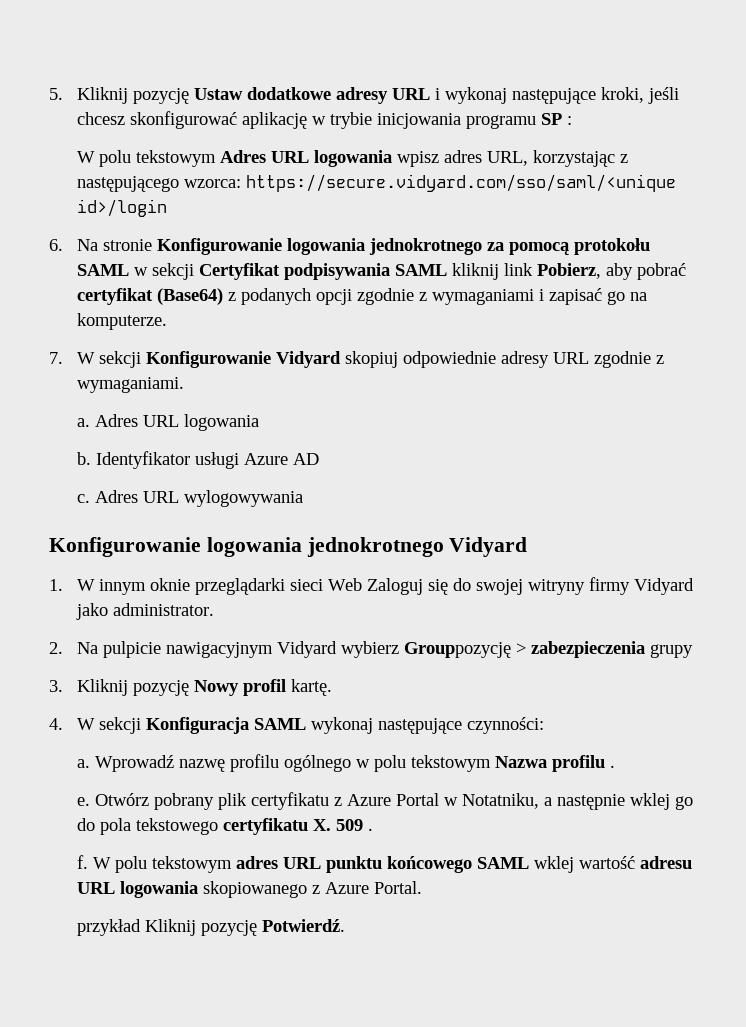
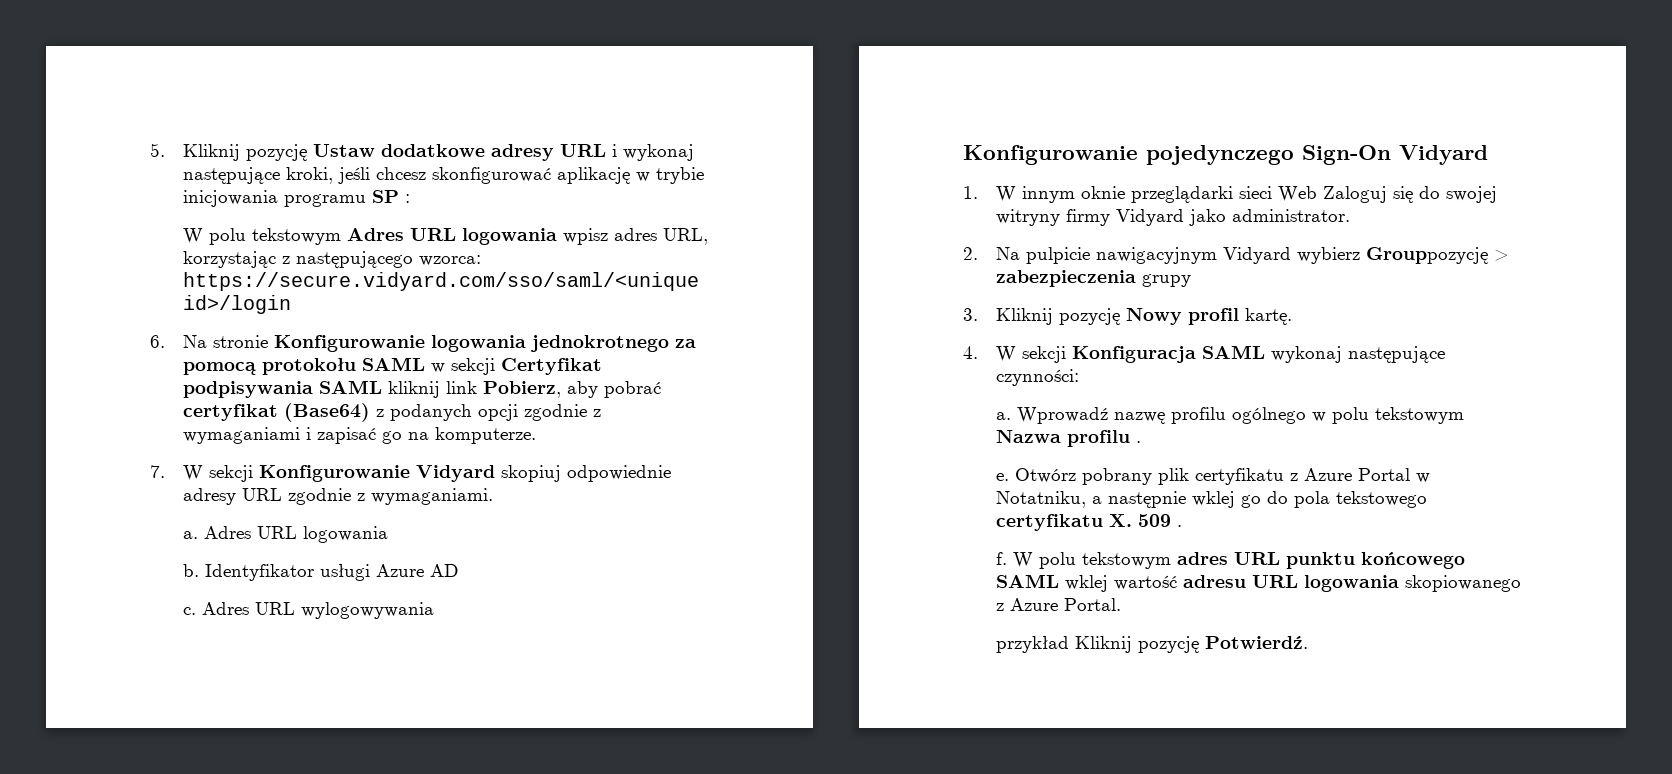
- Konfigurowanie logowania jednokrotnego Vidyard
+ Konfigurowanie pojedynczego Sign-On Vidyard

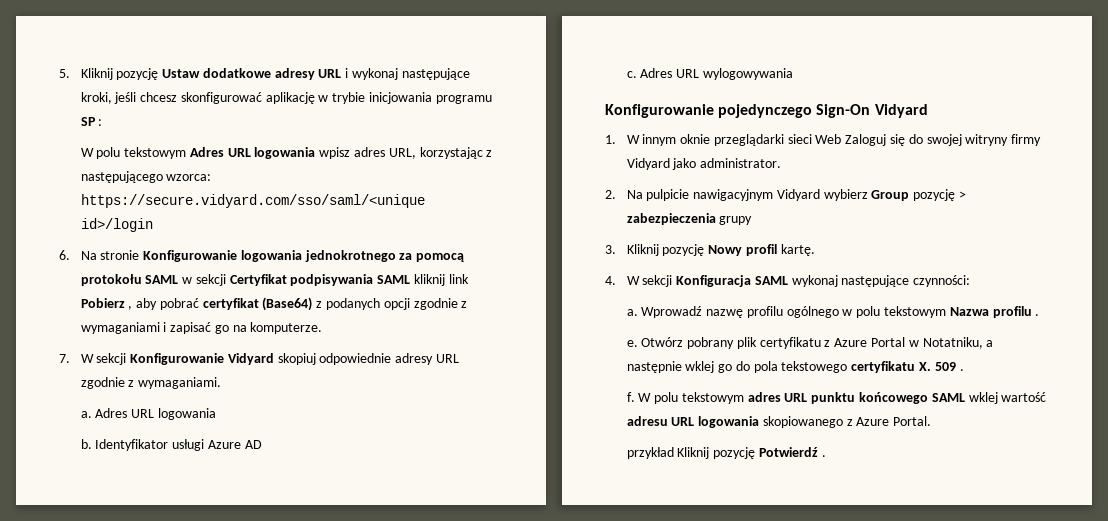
- 6. Na stronie Konfigurowanie logowania jednokrotnego za pomocą protokołu SAML w sekcji Certyfikat podpisywania SAML kliknij link Pobierz, aby pobrać certyfikat (Base64) z podanych opcji zgodnie z wymaganiami i zapisać go na komputerze.
+ 6. Na stronie Konfigurowanie logowania jednokrotnego za pomocą protokołu SAML w sekcji Certyfikat podpisywania SAML kliknij link Pobierz , aby pobrać certyfikat (Base64) z podanych opcji zgodnie z wymaganiami i zapisać go na komputerze.
- 2. Na pulpicie nawigacyjnym Vidyard wybierz Grouppozycję > zabezpieczenia grupy
+ 2. Na pulpicie nawigacyjnym Vidyard wybierz Group pozycję > zabezpieczenia grupy
- przykład Kliknij pozycję Potwierdź.
+ przykład Kliknij pozycję Potwierdź .

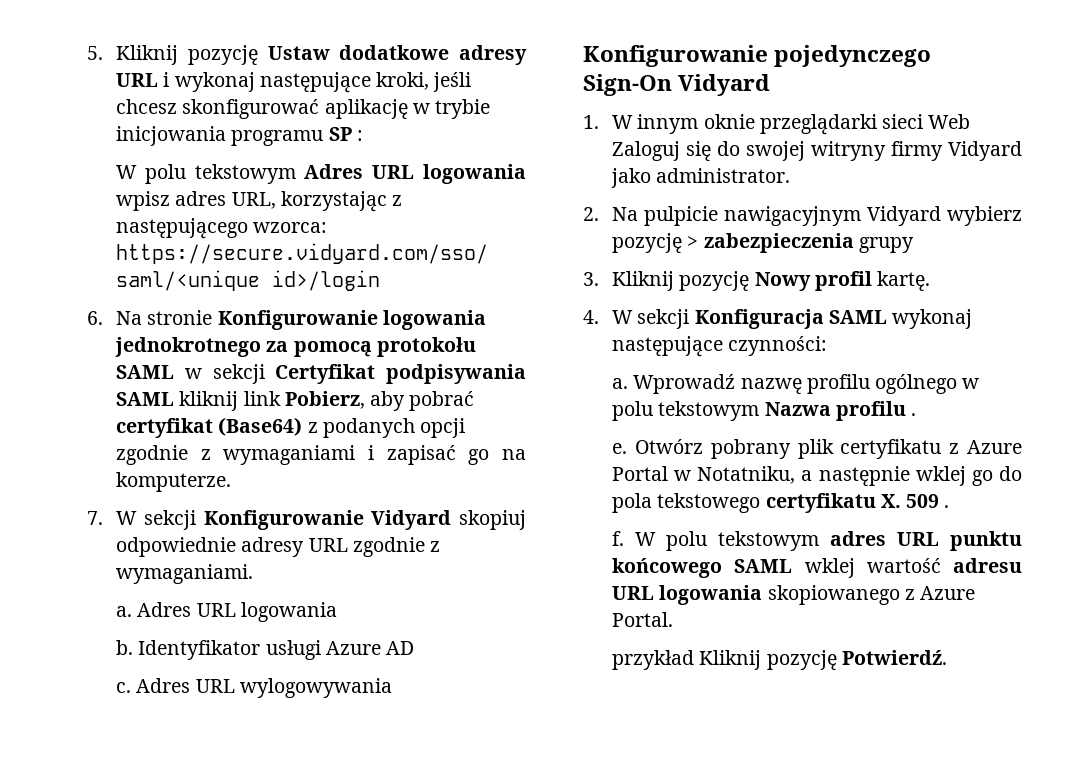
- 6. Na stronie Konfigurowanie logowania jednokrotnego za pomocą protokołu SAML w sekcji Certyfikat podpisywania SAML kliknij link Pobierz , aby pobrać certyfikat (Base64) z podanych opcji zgodnie z wymaganiami i zapisać go na komputerze.
+ 6. Na stronie Konfigurowanie logowania jednokrotnego za pomocą protokołu SAML w sekcji Certyfikat podpisywania SAML kliknij link Pobierz, aby pobrać certyfikat (Base64) z podanych opcji zgodnie z wymaganiami i zapisać go na komputerze.
- 2. Na pulpicie nawigacyjnym Vidyard wybierz Group pozycję > zabezpieczenia grupy
+ 2. Na pulpicie nawigacyjnym Vidyard wybierz pozycję > zabezpieczenia grupy
- przykład Kliknij pozycję Potwierdź .
+ przykład Kliknij pozycję Potwierdź.

